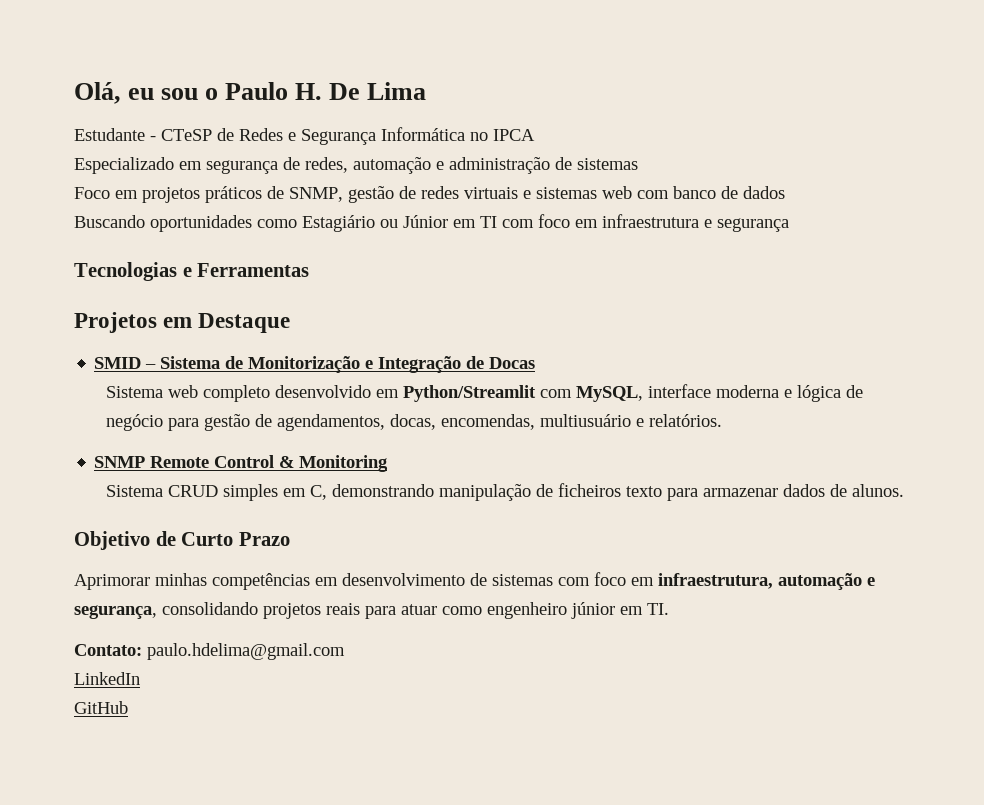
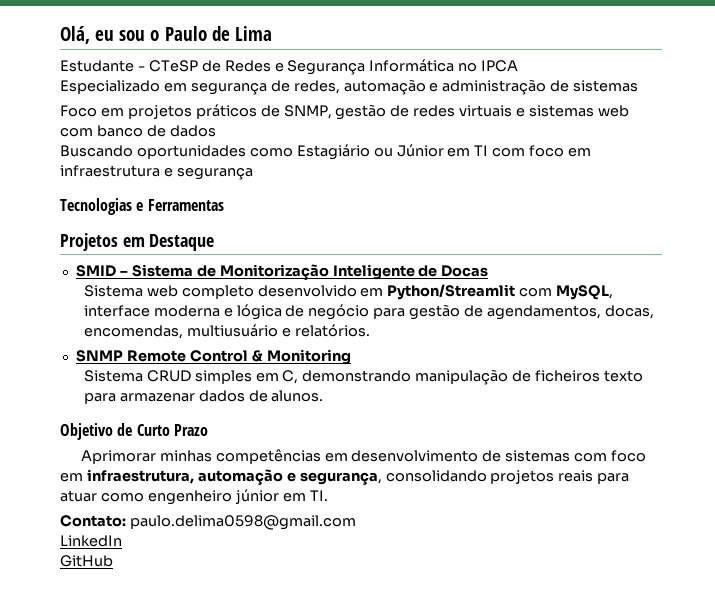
- Olá, eu sou o Paulo H. De Lima
+ Olá, eu sou o Paulo de Lima
- SMID – Sistema de Monitorização e Integração de Docas
+ SMID – Sistema de Monitorização Inteligente de Docas
- Contato: paulo.hdelima@gmail.com
+ Contato: paulo.delima0598@gmail.com

